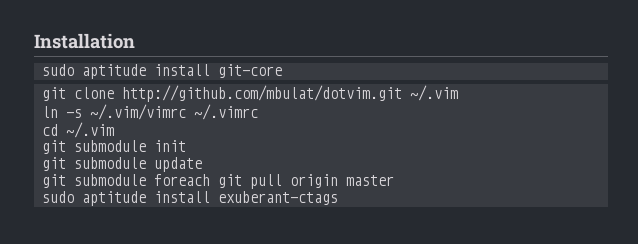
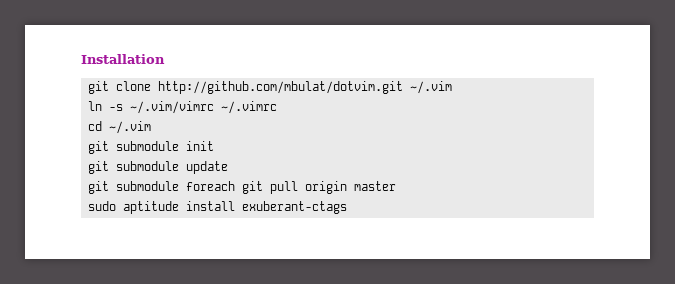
- sudo aptitude install git-core

